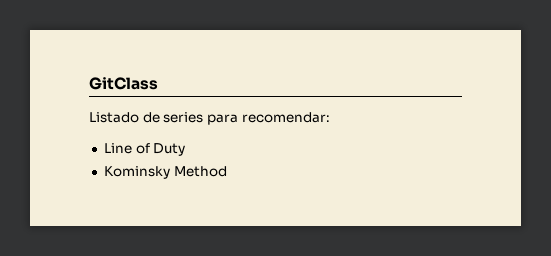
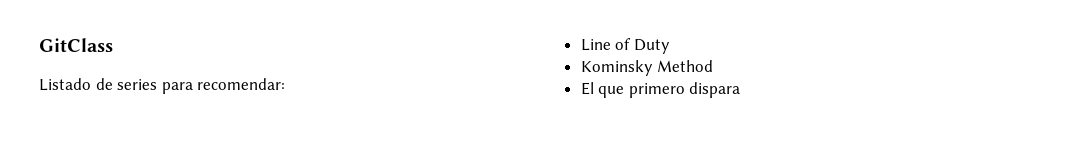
+ El que primero dispara

